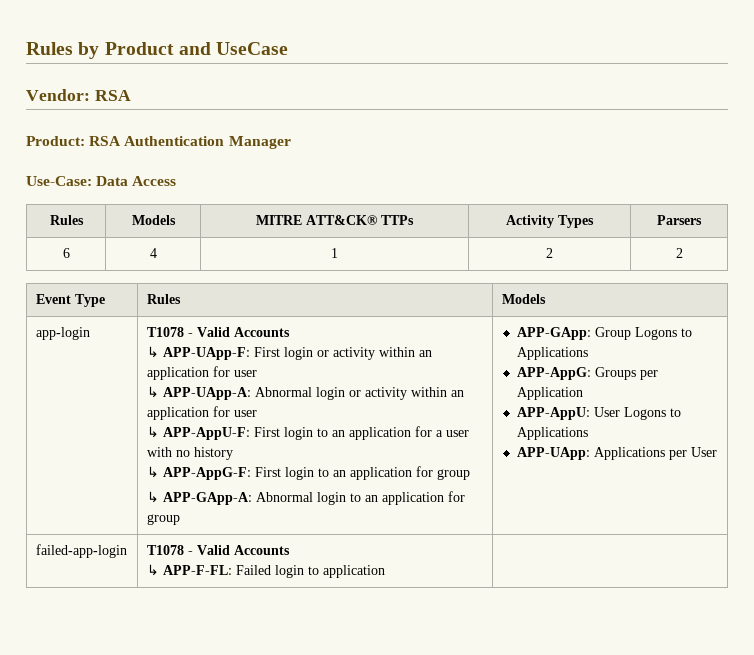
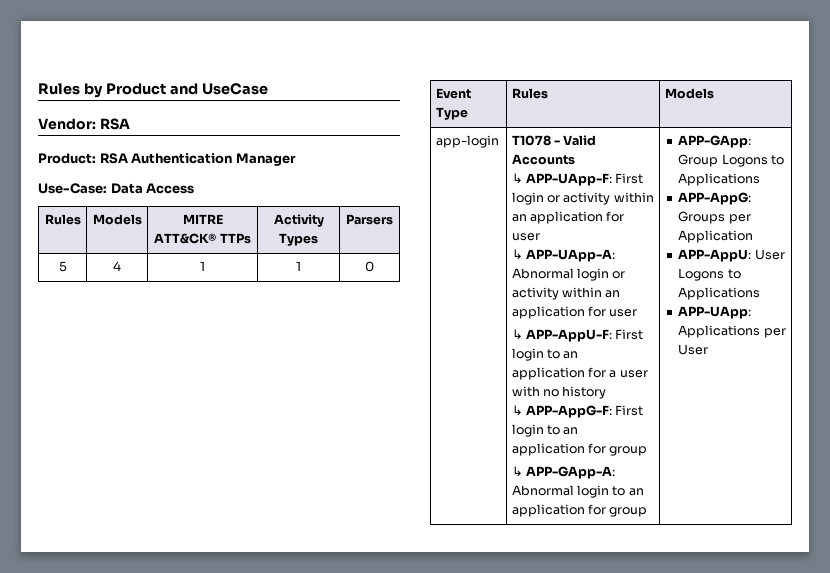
- 6 | 4 | 1 | 2 | 2
+ 5 | 4 | 1 | 1 | 0
- failed-app-login | T1078 - Valid Accounts
- ↳ APP-F-FL: Failed login to application |

